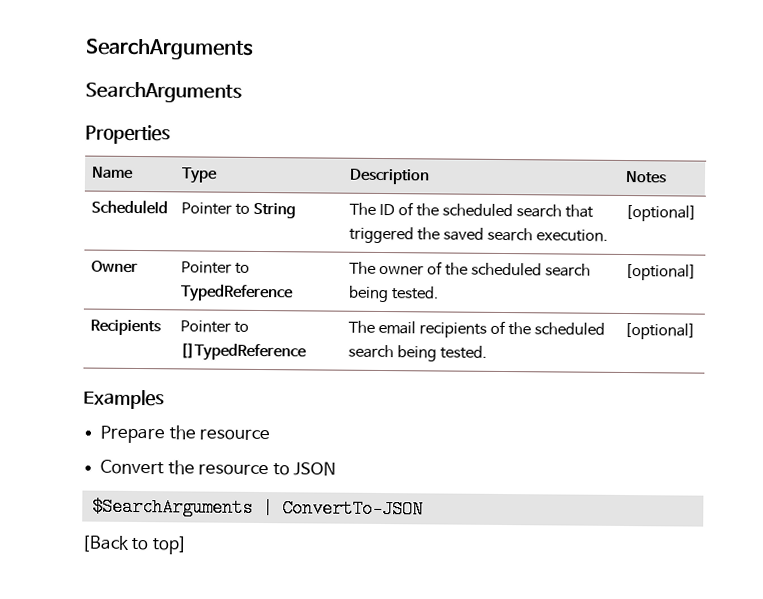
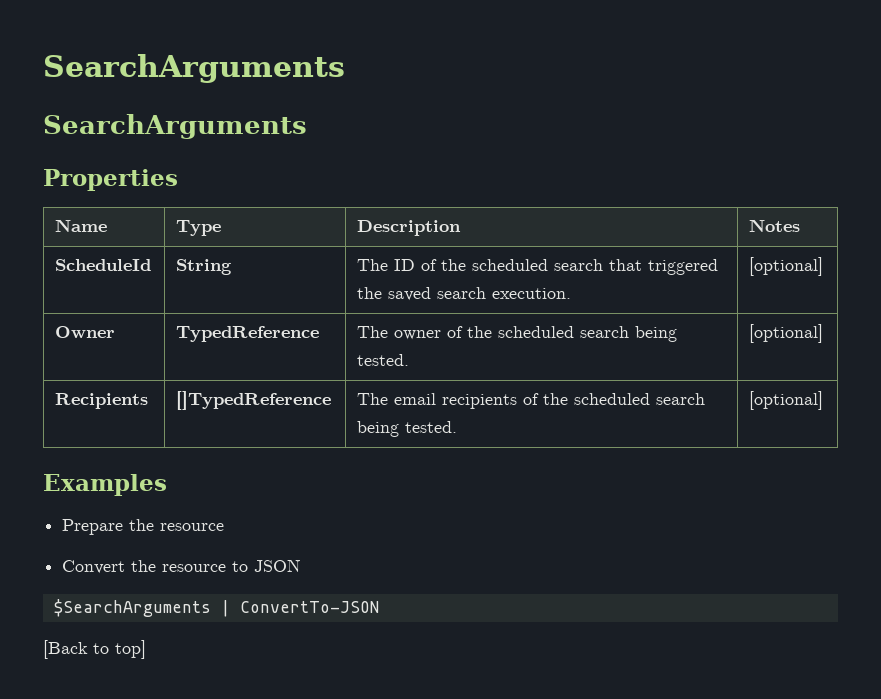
- ScheduleId | Pointer to String | The ID of the scheduled search that triggered the saved search execution. | [optional]
+ ScheduleId | String | The ID of the scheduled search that triggered the saved search execution. | [optional]
- Owner | Pointer to TypedReference | The owner of the scheduled search being tested. | [optional]
+ Owner | TypedReference | The owner of the scheduled search being tested. | [optional]
- Recipients | Pointer to []TypedReference | The email recipients of the scheduled search being tested. | [optional]
+ Recipients | []TypedReference | The email recipients of the scheduled search being tested. | [optional]

